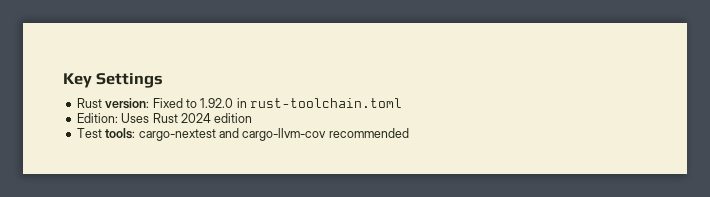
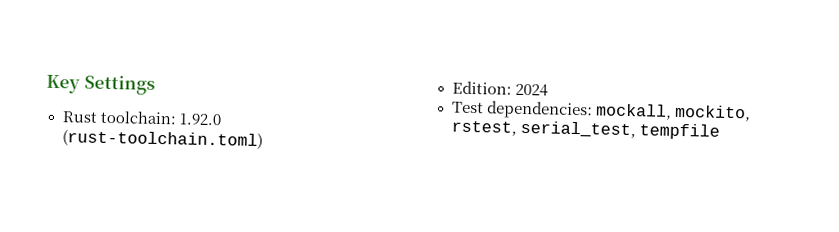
- Rust version: Fixed to 1.92.0 in rust-toolchain.toml
+ Rust toolchain: 1.92.0 (rust-toolchain.toml)
- Edition: Uses Rust 2024 edition
+ Edition: 2024
- Test tools: cargo-nextest and cargo-llvm-cov recommended
+ Test dependencies: mockall, mockito, rstest, serial_test, tempfile

